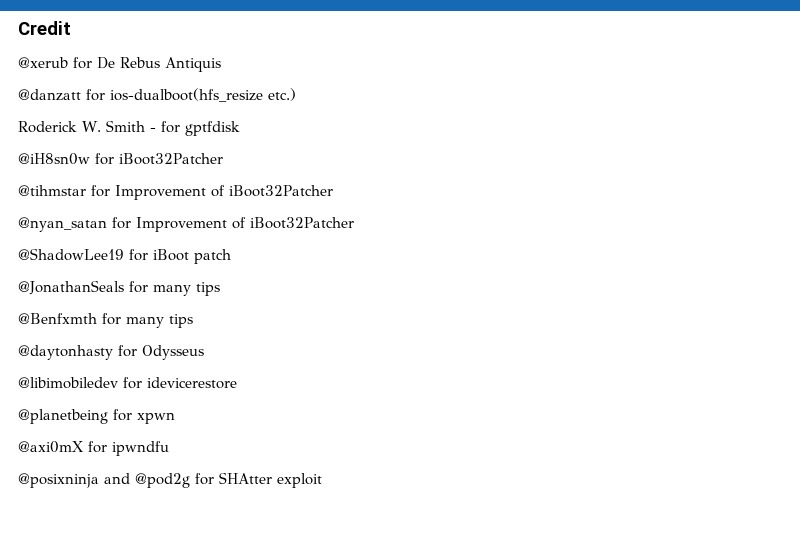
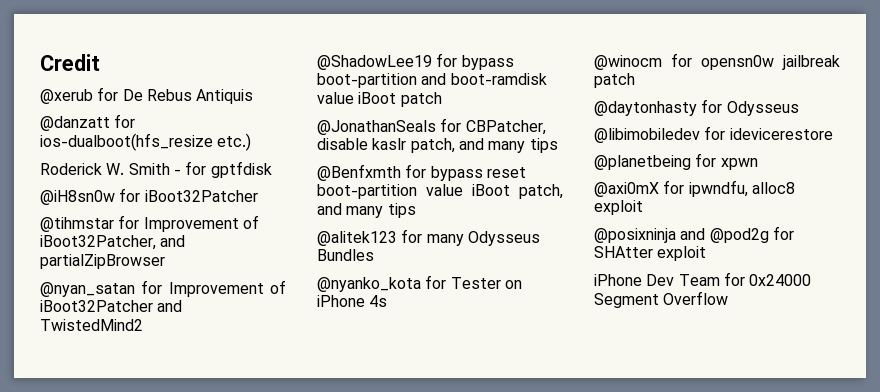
- @tihmstar for Improvement of iBoot32Patcher
+ @tihmstar for Improvement of iBoot32Patcher, and partialZipBrowser
- @nyan_satan for Improvement of iBoot32Patcher
+ @nyan_satan for Improvement of iBoot32Patcher and TwistedMind2
- @ShadowLee19 for iBoot patch
+ @ShadowLee19 for bypass boot-partition and boot-ramdisk value iBoot patch
- @JonathanSeals for many tips
+ @JonathanSeals for CBPatcher, disable kaslr patch, and many tips
- @Benfxmth for many tips
+ @Benfxmth for bypass reset boot-partition value iBoot patch, and many tips
+ @alitek123 for many Odysseus Bundles
+ @nyanko_kota for Tester on iPhone 4s
+ @winocm for opensn0w jailbreak patch
- @axi0mX for ipwndfu
+ @axi0mX for ipwndfu, alloc8 exploit
+ iPhone Dev Team for 0x24000 Segment Overflow

